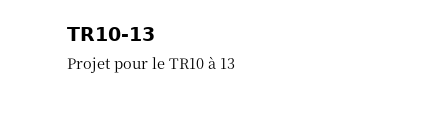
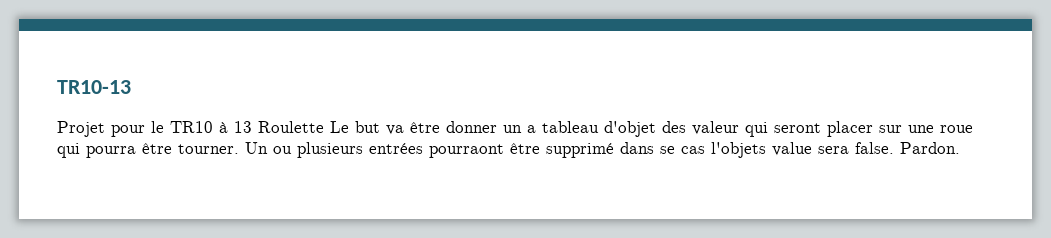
- Projet pour le TR10 à 13
+ Projet pour le TR10 à 13 Roulette Le but va être donner un a tableau d'objet des valeur qui seront placer sur une roue qui pourra être tourner. Un ou plusieurs entrées pourraont être supprimé dans se cas l'objets value sera false. Pardon.

